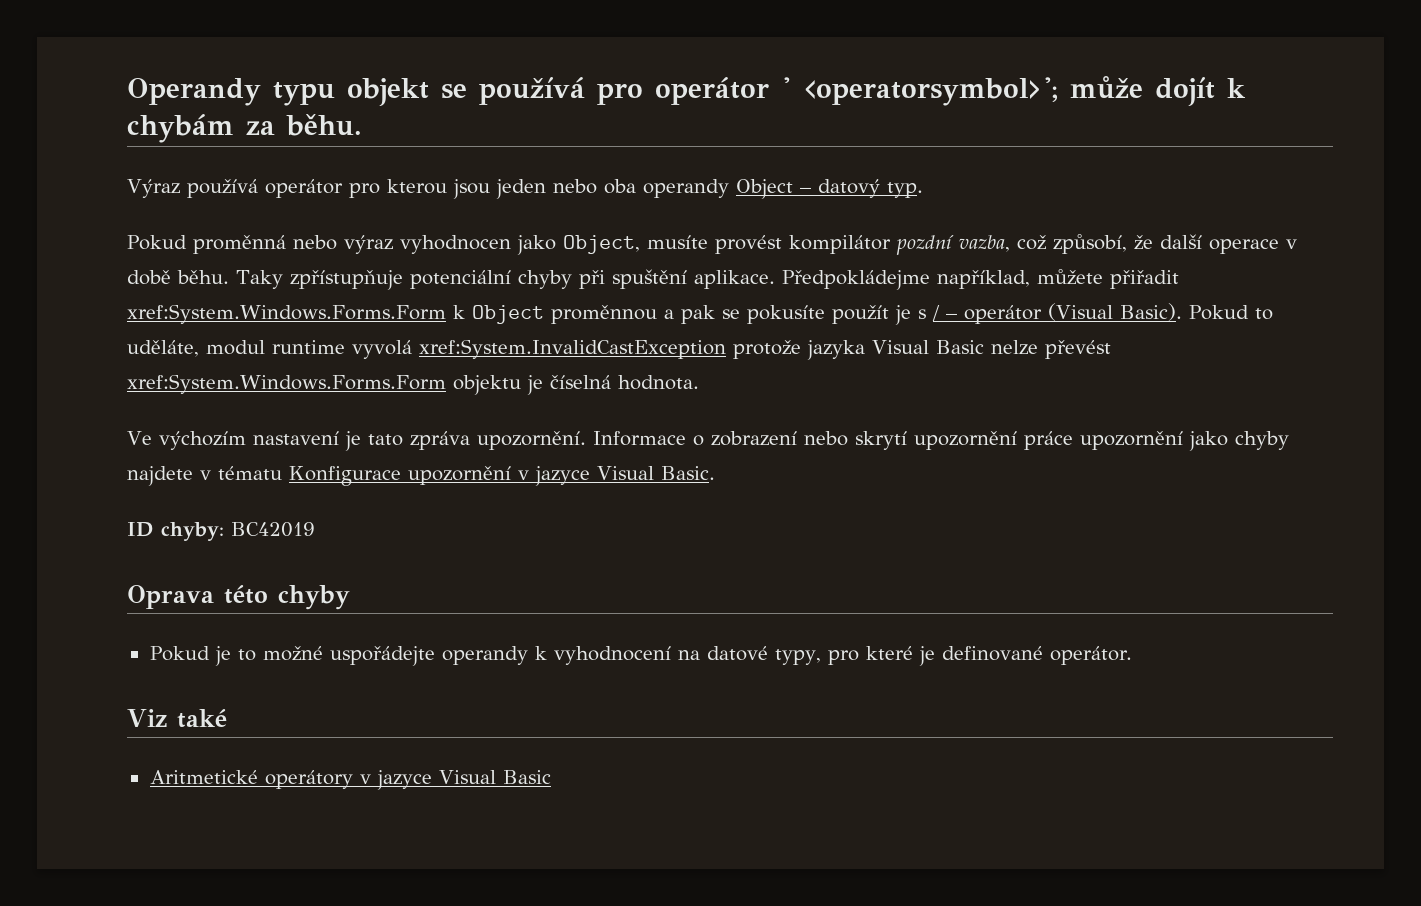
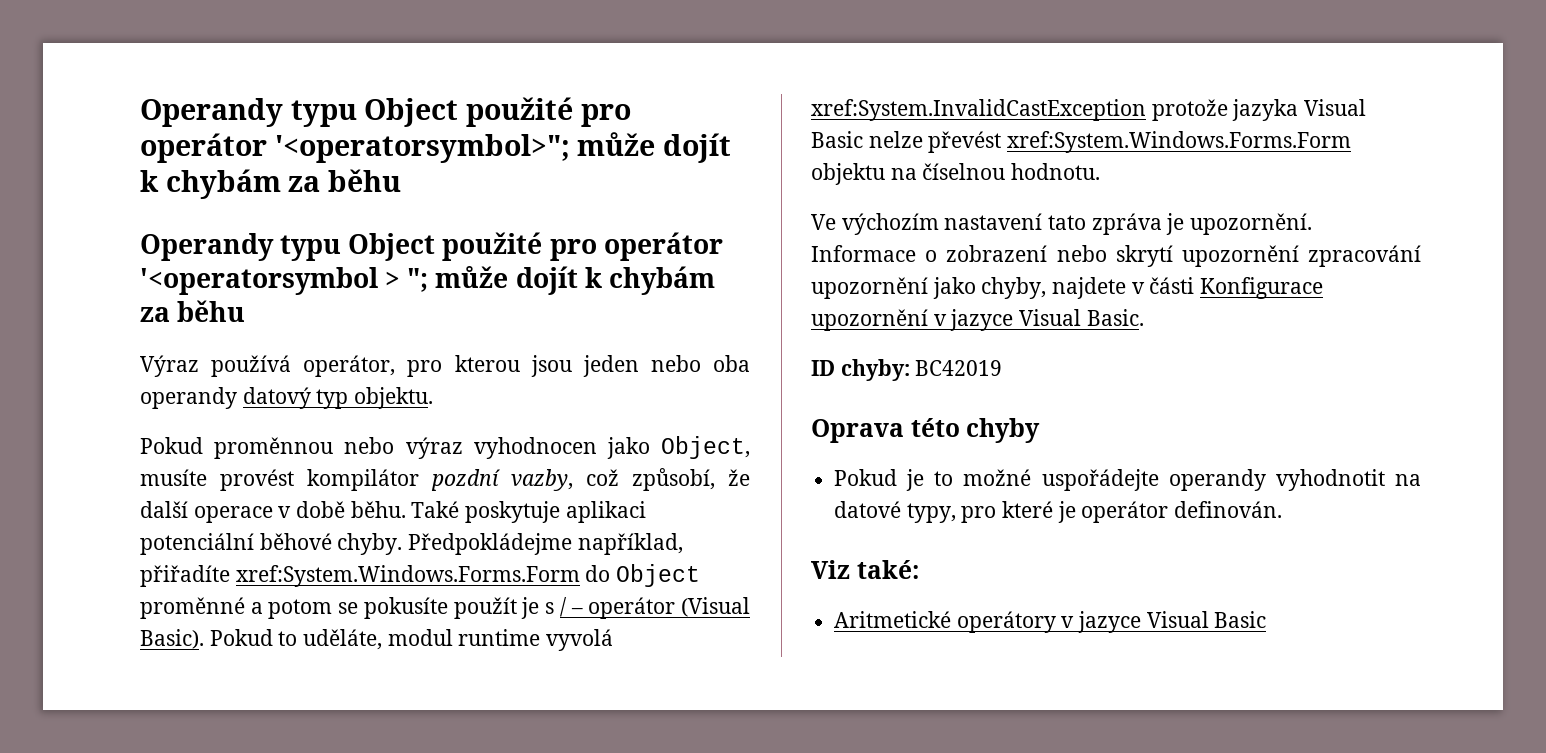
- Operandy typu objekt se používá pro operátor ' <operatorsymbol>'; může dojít k chybám za běhu.
+ Operandy typu Object použité pro operátor '<operatorsymbol>"; může dojít k chybám za běhu
+ Operandy typu Object použité pro operátor '<operatorsymbol > "; může dojít k chybám za běhu
- Výraz používá operátor pro kterou jsou jeden nebo oba operandy Object – datový typ.
- Pokud proměnná nebo výraz vyhodnocen jako Object, musíte provést kompilátor pozdní vazba, což způsobí, že další operace v době běhu.
+ Výraz používá operátor, pro kterou jsou jeden nebo oba operandy datový typ objektu.
+ Pokud proměnnou nebo výraz vyhodnocen jako Object, musíte provést kompilátor pozdní vazby, což způsobí, že další operace v době běhu.
- Taky zpřístupňuje potenciální chyby při spuštění aplikace. Předpokládejme například, můžete přiřadit xref:System.Windows.Forms.Form k Object proměnnou a pak se pokusíte použít je s / – operátor (Visual Basic).
+ Také poskytuje aplikaci potenciální běhové chyby. Předpokládejme například, přiřadíte xref:System.Windows.Forms.Form do Object proměnné a potom se pokusíte použít je s / – operátor (Visual Basic).
- Pokud to uděláte, modul runtime vyvolá xref:System.InvalidCastException protože jazyka Visual Basic nelze převést xref:System.Windows.Forms.Form objektu je číselná hodnota.
+ Pokud to uděláte, modul runtime vyvolá xref:System.InvalidCastException protože jazyka Visual Basic nelze převést xref:System.Windows.Forms.Form objektu na číselnou hodnotu.
- Ve výchozím nastavení je tato zpráva upozornění.
+ Ve výchozím nastavení tato zpráva je upozornění.
- Informace o zobrazení nebo skrytí upozornění práce upozornění jako chyby najdete v tématu Konfigurace upozornění v jazyce Visual Basic.
+ Informace o zobrazení nebo skrytí upozornění zpracování upozornění jako chyby, najdete v části Konfigurace upozornění v jazyce Visual Basic.
- Pokud je to možné uspořádejte operandy k vyhodnocení na datové typy, pro které je definované operátor.
+ Pokud je to možné uspořádejte operandy vyhodnotit na datové typy, pro které je operátor definován.
- Viz také
+ Viz také:

